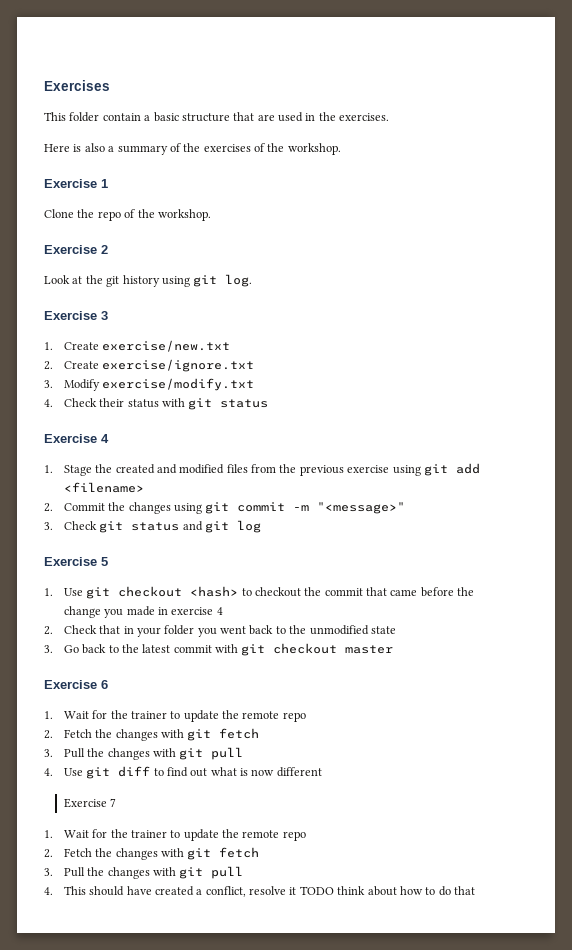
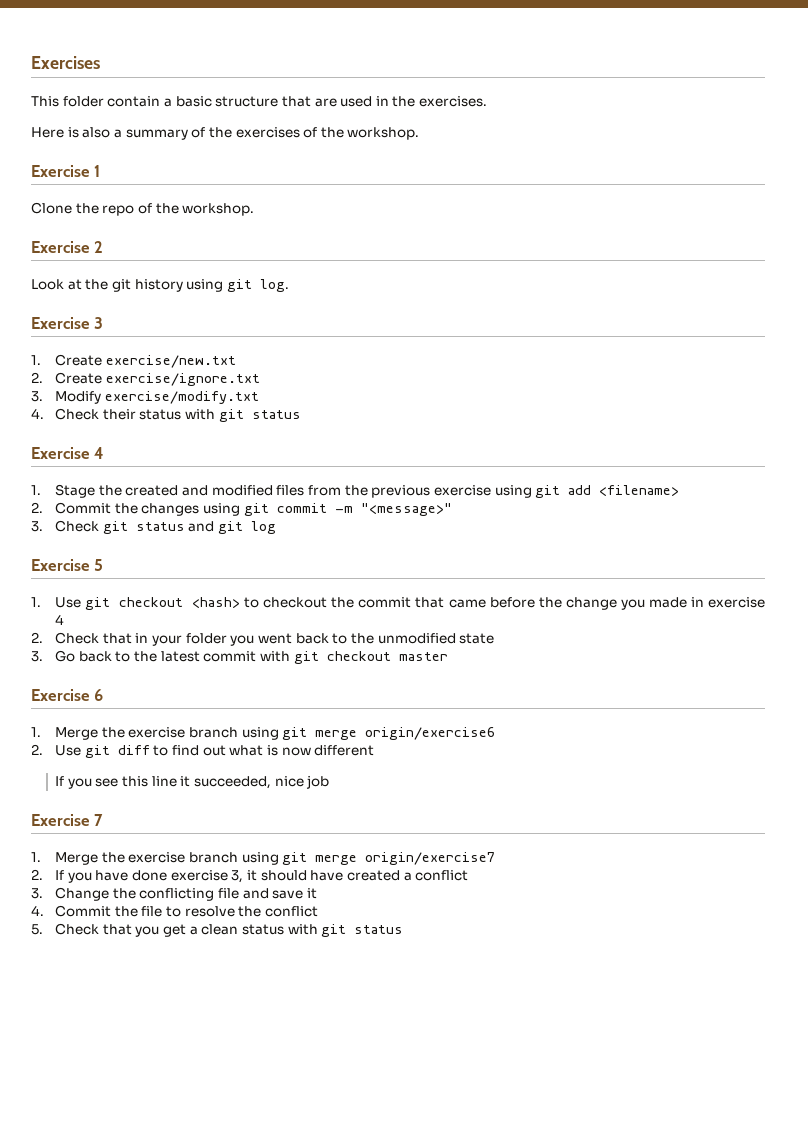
  Exercise 6
- 1. Wait for the trainer to update the remote repo
- 2. Fetch the changes with git fetch
- 3. Pull the changes with git pull
- 4. Use git diff to find out what is now different
+ 1. Merge the exercise branch using git merge origin/exercise6
+ 2. Use git diff to find out what is now different
+ If you see this line it succeeded, nice job
  Exercise 7
- 1. Wait for the trainer to update the remote repo
- 2. Fetch the changes with git fetch
- 3. Pull the changes with git pull
- 4. This should have created a conflict, resolve it TODO think about how to do that
+ 1. Merge the exercise branch using git merge origin/exercise7
+ 2. If you have done exercise 3, it should have created a conflict
+ 3. Change the conflicting file and save it
+ 4. Commit the file to resolve the conflict
+ 5. Check that you get a clean status with git status

